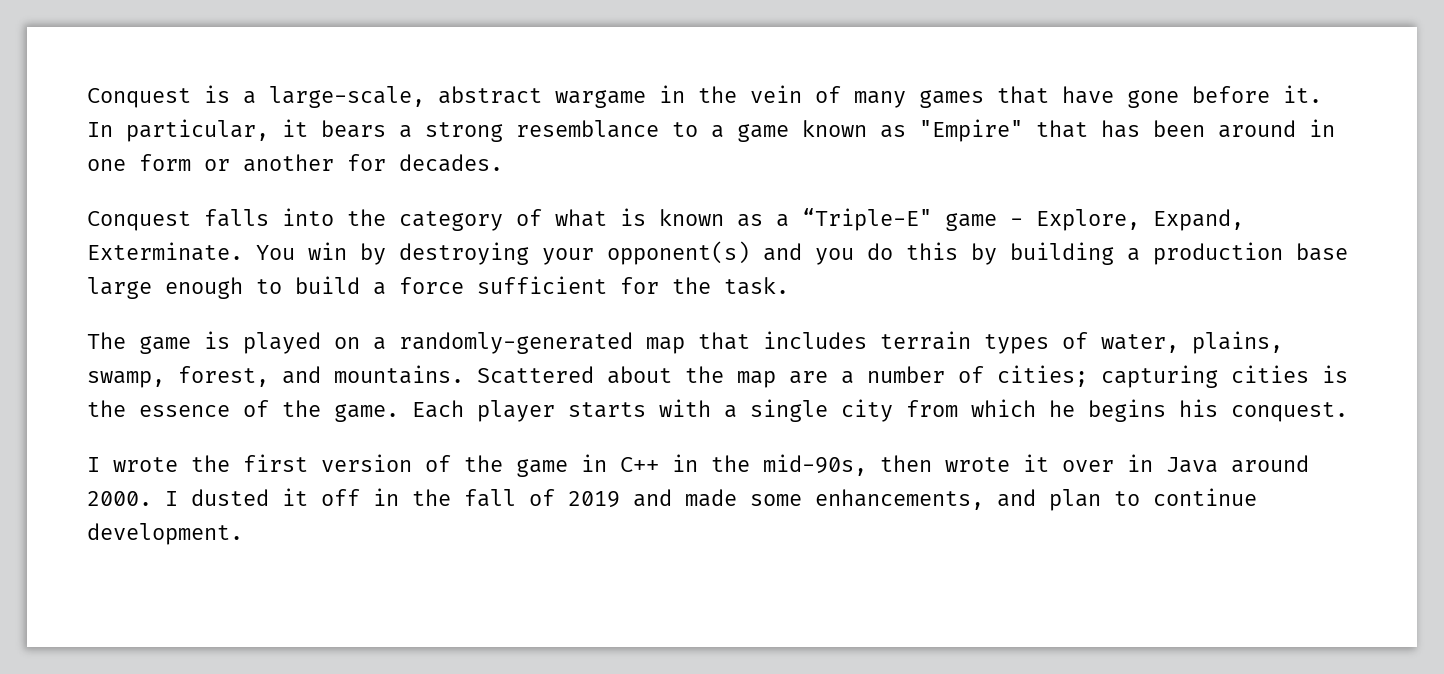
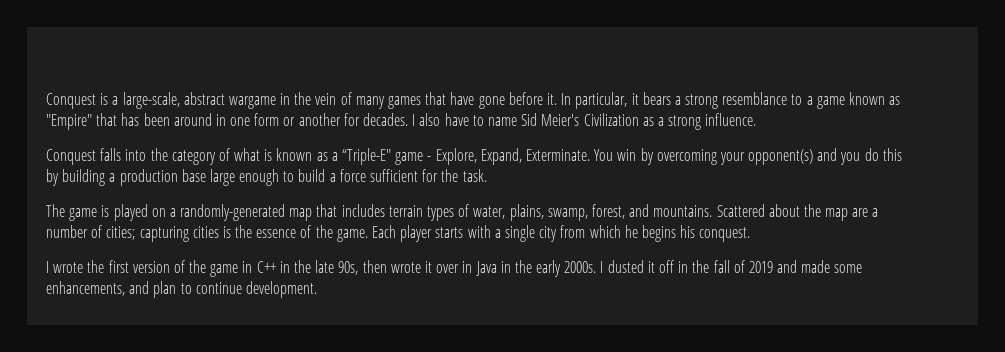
+ I also have to name Sid Meier's Civilization as a strong influence.
- You win by destroying your opponent(s) and you do this by building a production base large enough to build a force sufficient for the task.
+ You win by overcoming your opponent(s) and you do this by building a production base large enough to build a force sufficient for the task.
- I wrote the first version of the game in C++ in the mid-90s, then wrote it over in Java around 2000.
+ I wrote the first version of the game in C++ in the late 90s, then wrote it over in Java in the early 2000s.

